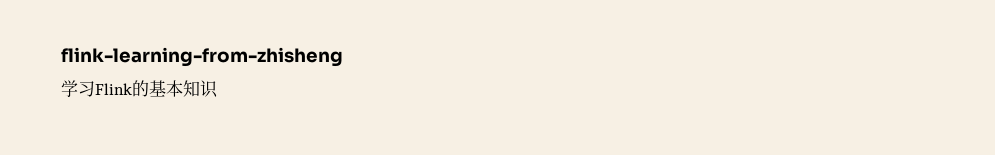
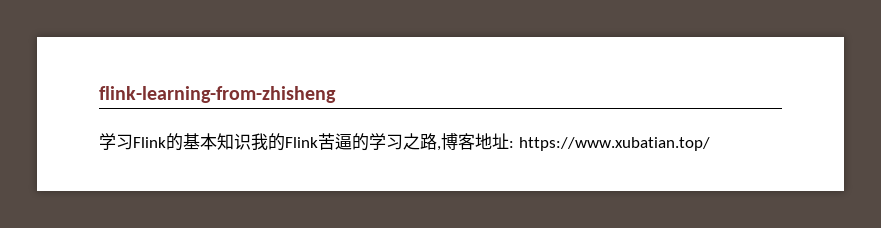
- 学习Flink的基本知识
+ 学习Flink的基本知识我的Flink苦逼的学习之路,博客地址: https://www.xubatian.top/

